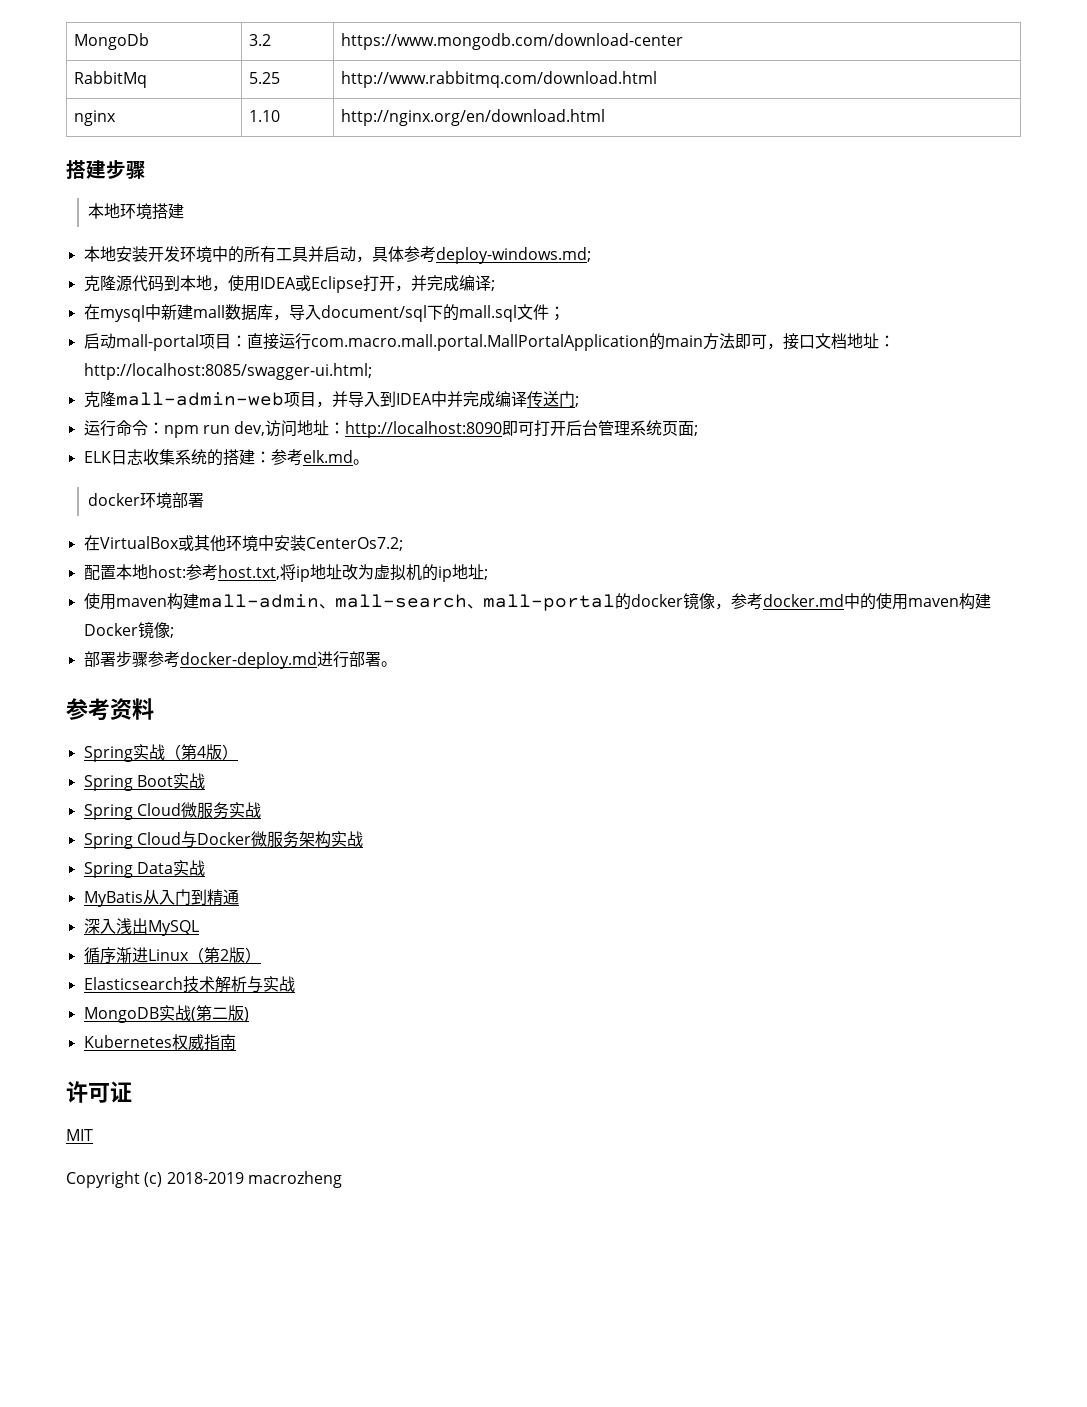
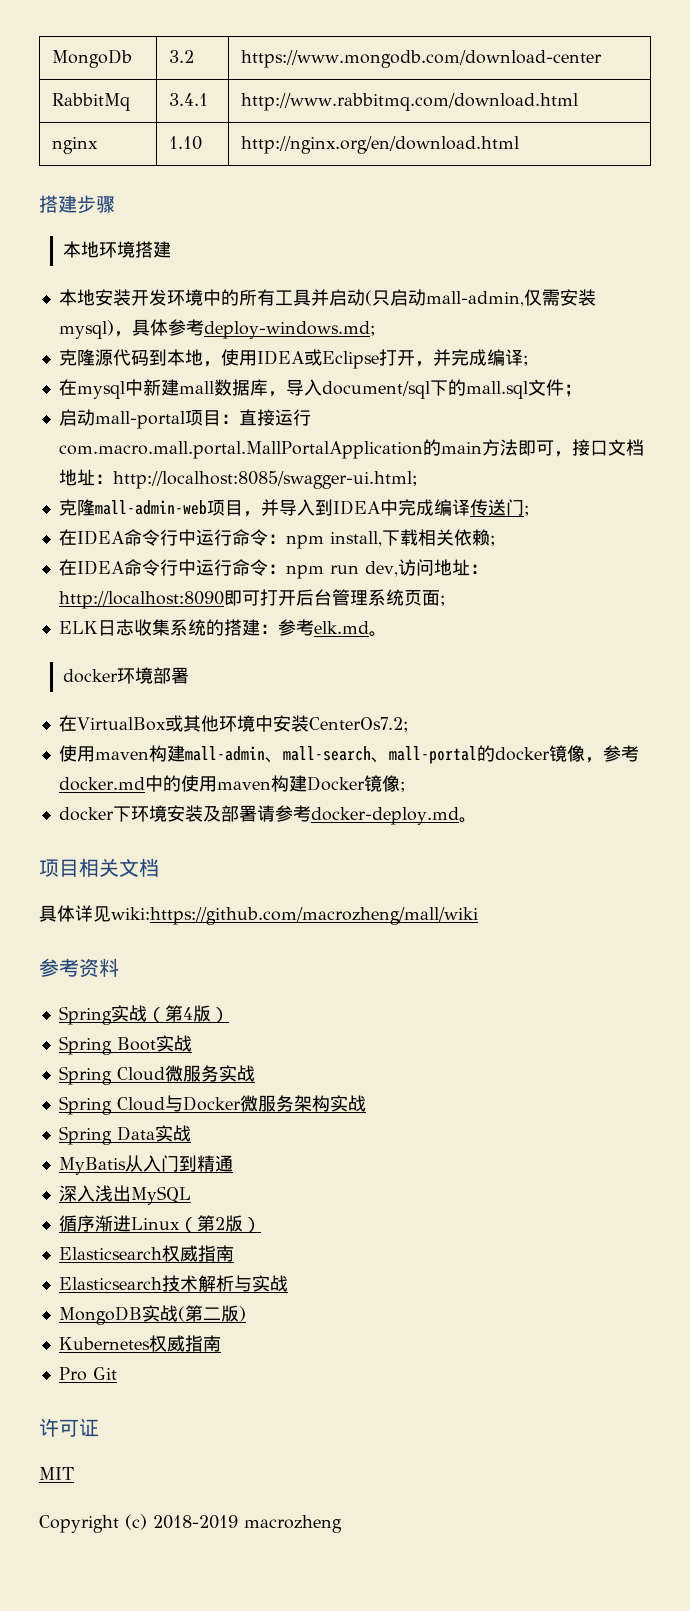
- RabbitMq | 5.25 | http://www.rabbitmq.com/download.html
+ RabbitMq | 3.4.1 | http://www.rabbitmq.com/download.html
- 本地安装开发环境中的所有工具并启动，具体参考deploy-windows.md;
+ 本地安装开发环境中的所有工具并启动(只启动mall-admin,仅需安装mysql)，具体参考deploy-windows.md;
- 克隆mall-admin-web项目，并导入到IDEA中并完成编译传送门;
+ 克隆mall-admin-web项目，并导入到IDEA中完成编译传送门;
- 运行命令：npm run dev,访问地址：http://localhost:8090即可打开后台管理系统页面;
+ 在IDEA命令行中运行命令：npm install,下载相关依赖;
+ 在IDEA命令行中运行命令：npm run dev,访问地址：http://localhost:8090即可打开后台管理系统页面;
- 配置本地host:参考host.txt,将ip地址改为虚拟机的ip地址;
- 部署步骤参考docker-deploy.md进行部署。
+ docker下环境安装及部署请参考docker-deploy.md。
+ 项目相关文档
+ 具体详见wiki:https://github.com/macrozheng/mall/wiki
+ Elasticsearch权威指南
+ Pro Git

